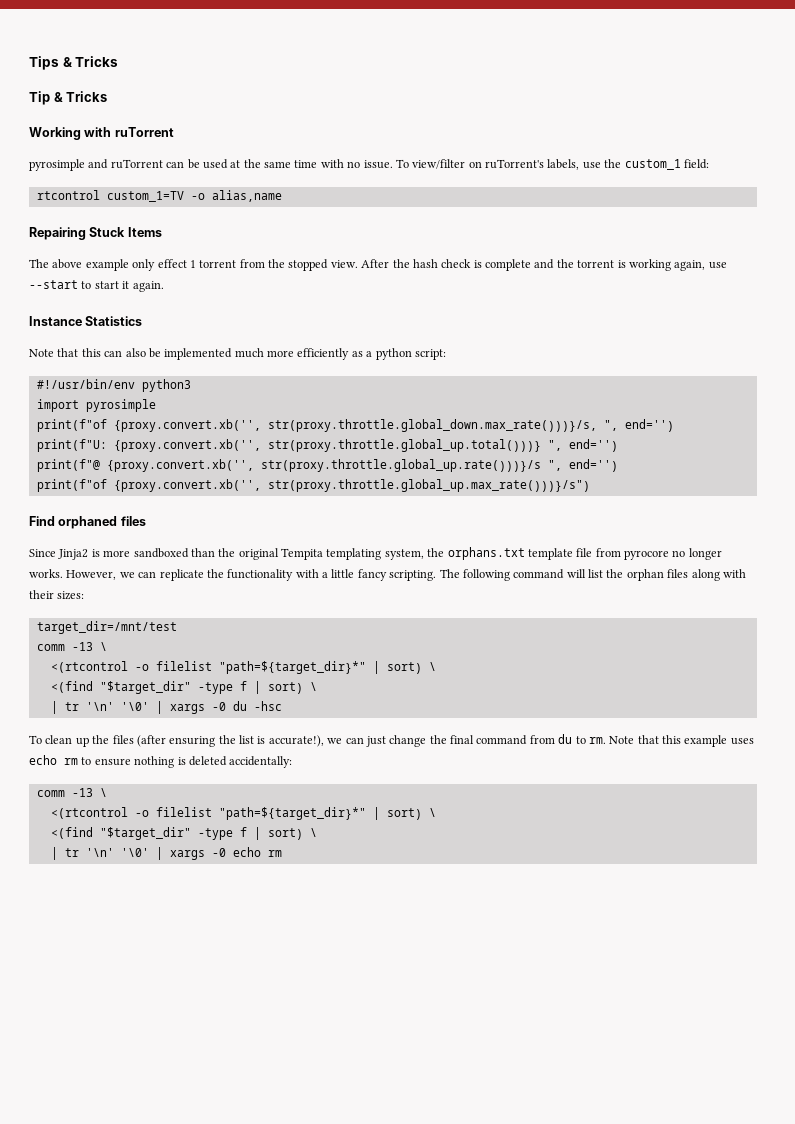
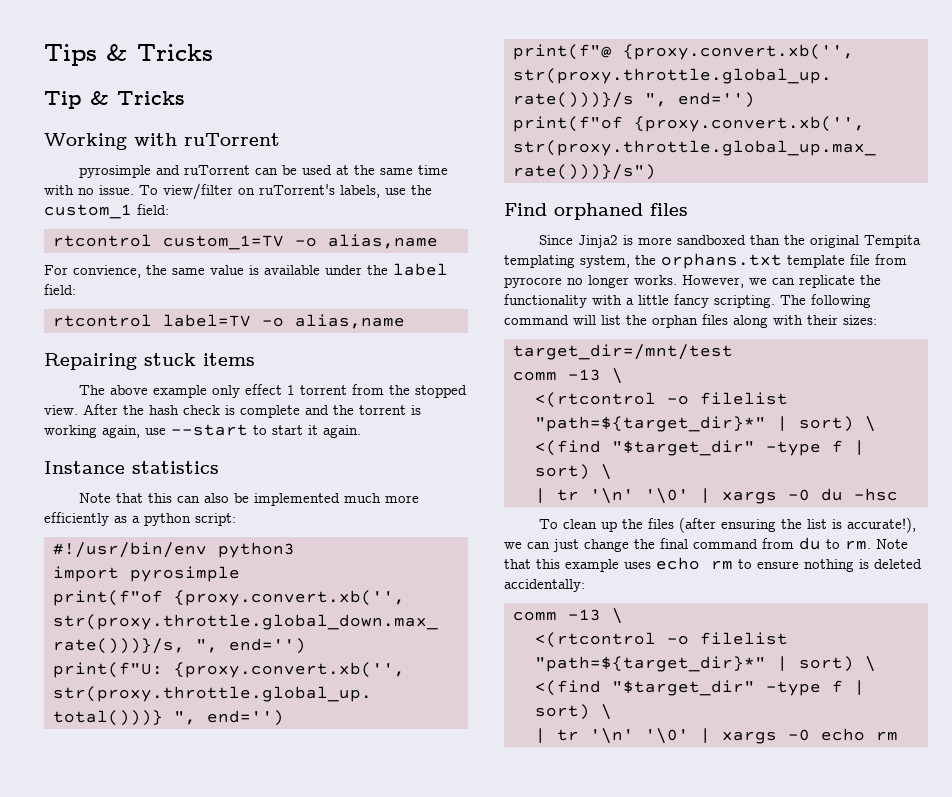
+ For convience, the same value is available under the label field:
+ rtcontrol label=TV -o alias,name
- Repairing Stuck Items
+ Repairing stuck items
- Instance Statistics
+ Instance statistics

